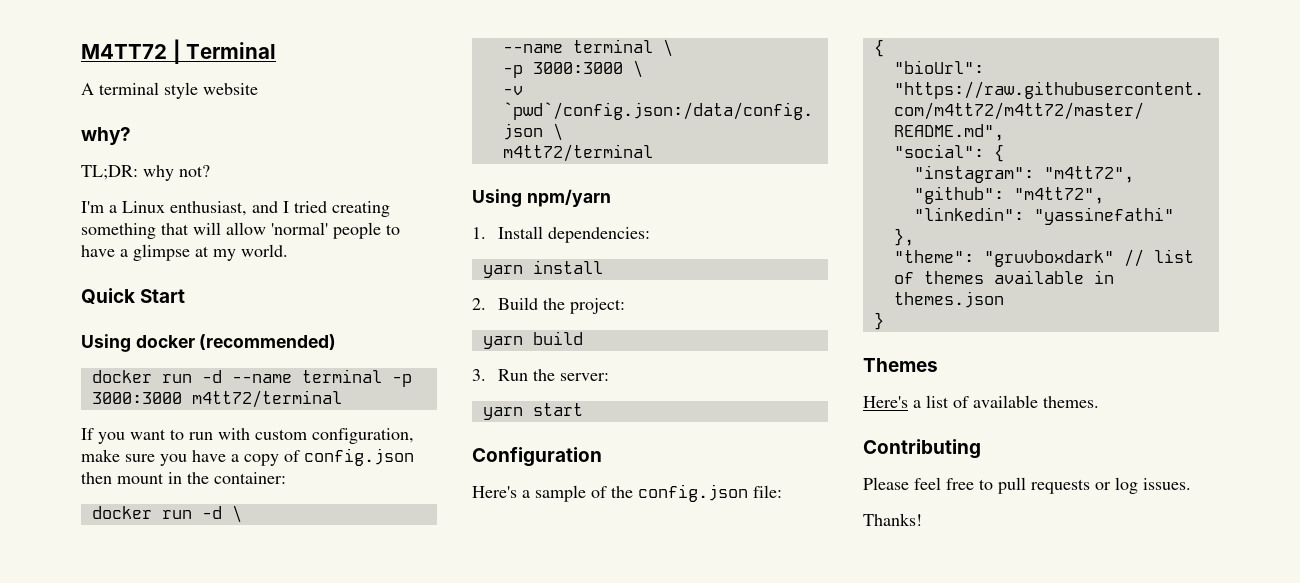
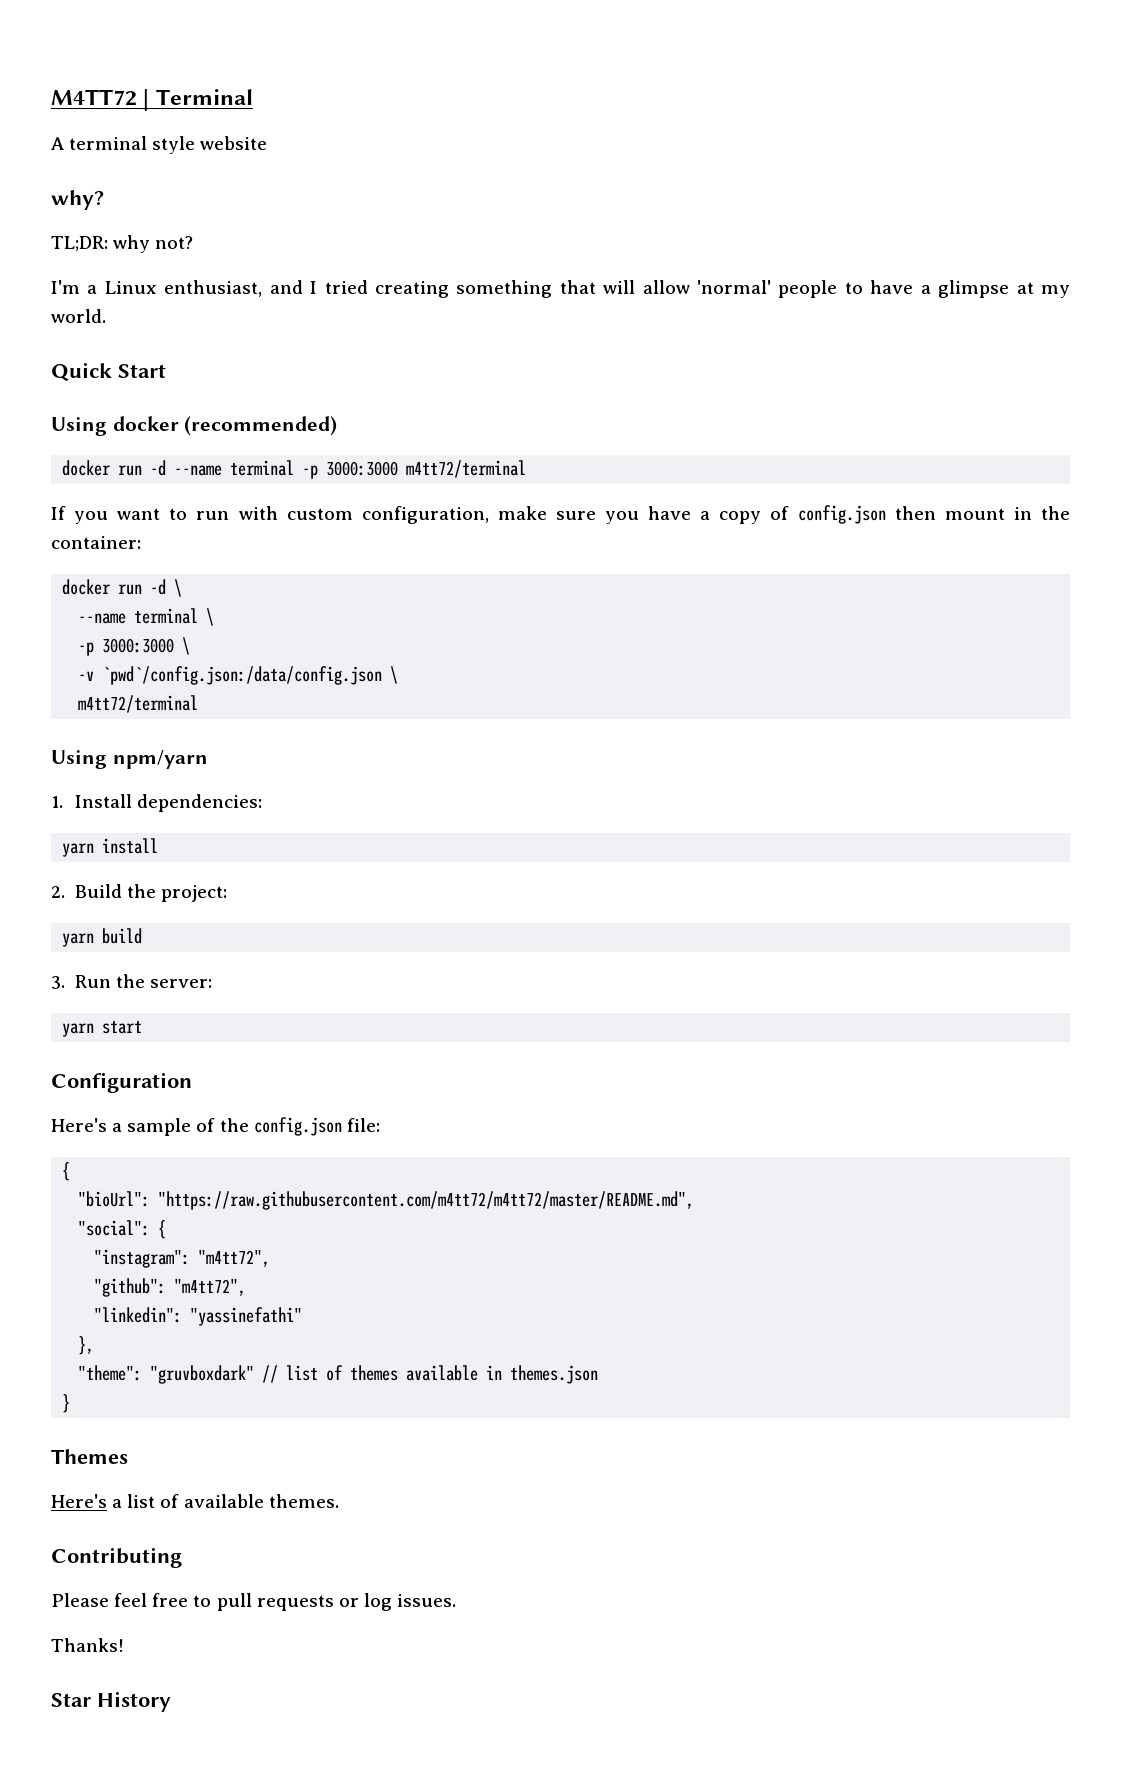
+ Star History

